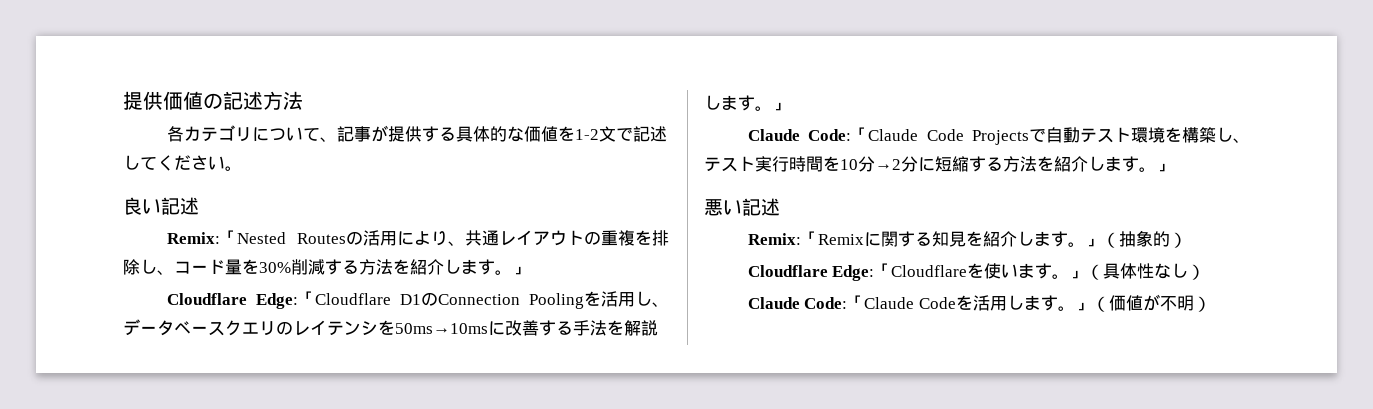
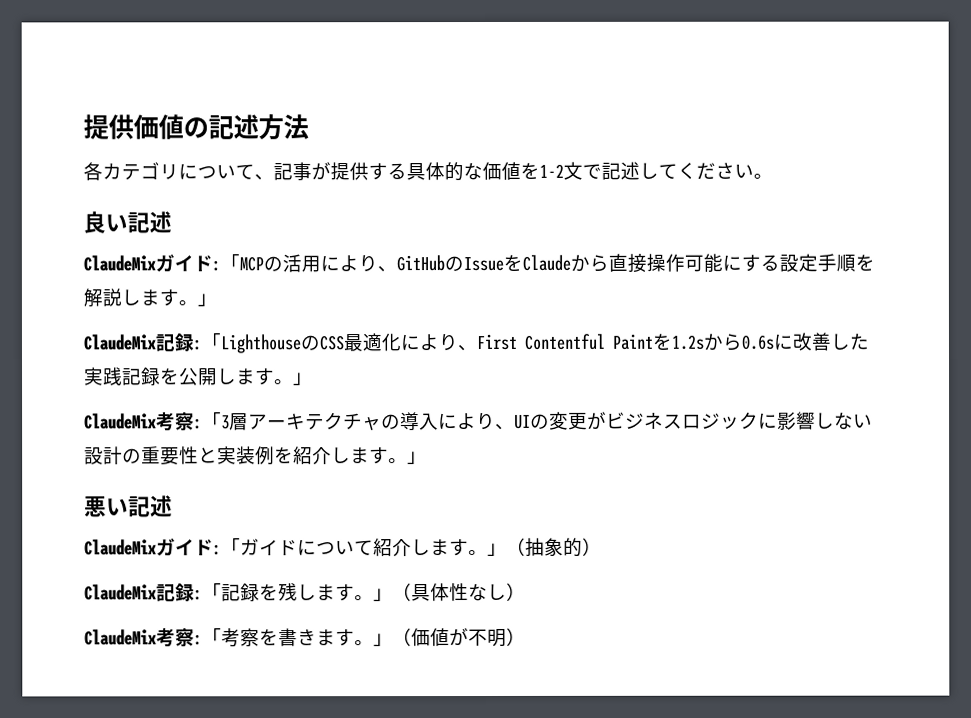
- Remix:「Nested Routesの活用により、共通レイアウトの重複を排除し、コード量を30%削減する方法を紹介します。」
- Cloudflare Edge:「Cloudflare D1のConnection Poolingを活用し、データベースクエリのレイテンシを50ms→10msに改善する手法を解説します。」
- Claude Code:「Claude Code Projectsで自動テスト環境を構築し、テスト実行時間を10分→2分に短縮する方法を紹介します。」
+ ClaudeMixガイド:「MCPの活用により、GitHubのIssueをClaudeから直接操作可能にする設定手順を解説します。」
+ ClaudeMix記録:「LighthouseのCSS最適化により、First Contentful Paintを1.2sから0.6sに改善した実践記録を公開します。」
+ ClaudeMix考察:「3層アーキテクチャの導入により、UIの変更がビジネスロジックに影響しない設計の重要性と実装例を紹介します。」
- Remix:「Remixに関する知見を紹介します。」（抽象的）
+ ClaudeMixガイド:「ガイドについて紹介します。」（抽象的）
- Cloudflare Edge:「Cloudflareを使います。」（具体性なし）
+ ClaudeMix記録:「記録を残します。」（具体性なし）
- Claude Code:「Claude Codeを活用します。」（価値が不明）
+ ClaudeMix考察:「考察を書きます。」（価値が不明）

